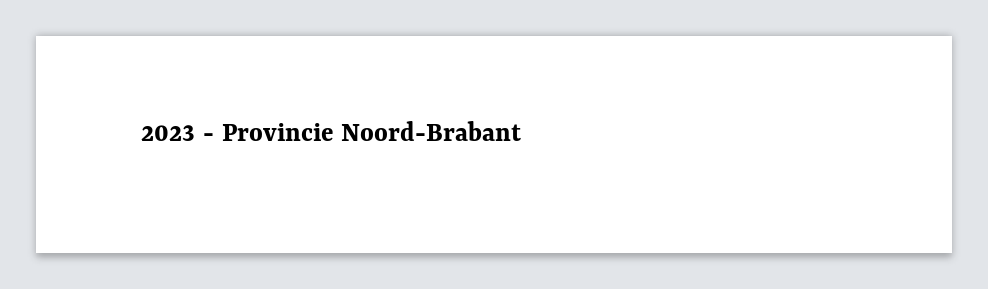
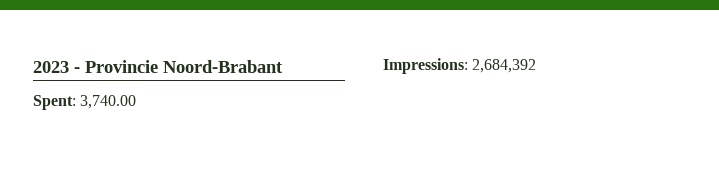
+ Spent: 3,740.00
+ Impressions: 2,684,392

